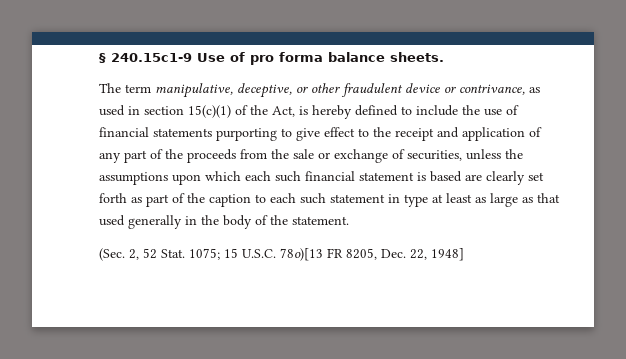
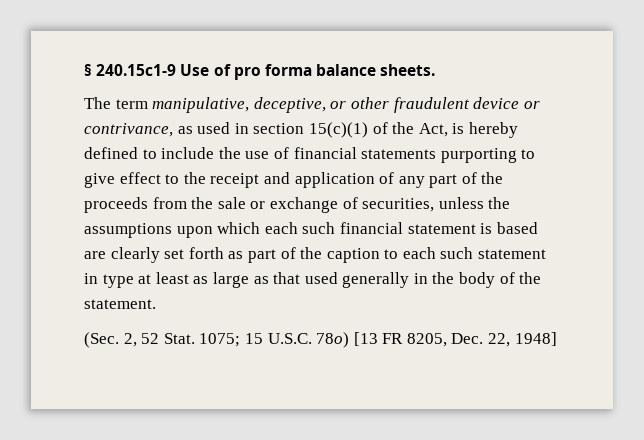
- 1075; 15 U.S.C. 78o)[13 FR 8205, Dec. 22, 1948]
+ 1075; 15 U.S.C. 78o) [13 FR 8205, Dec. 22, 1948]

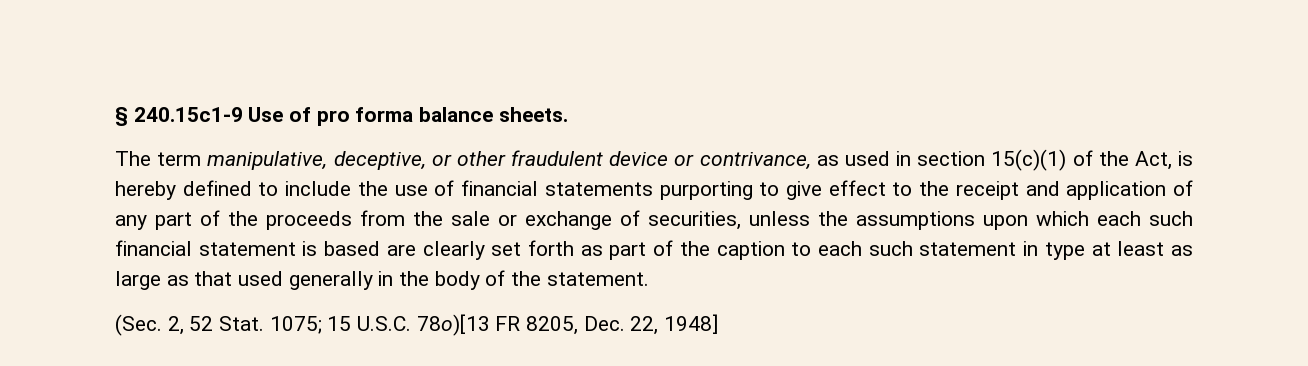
- 1075; 15 U.S.C. 78o) [13 FR 8205, Dec. 22, 1948]
+ 1075; 15 U.S.C. 78o)[13 FR 8205, Dec. 22, 1948]

